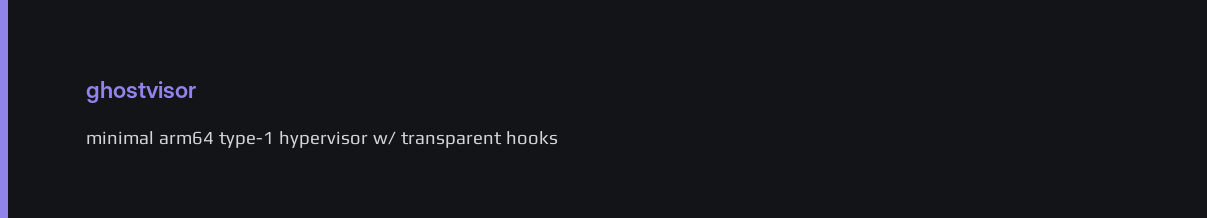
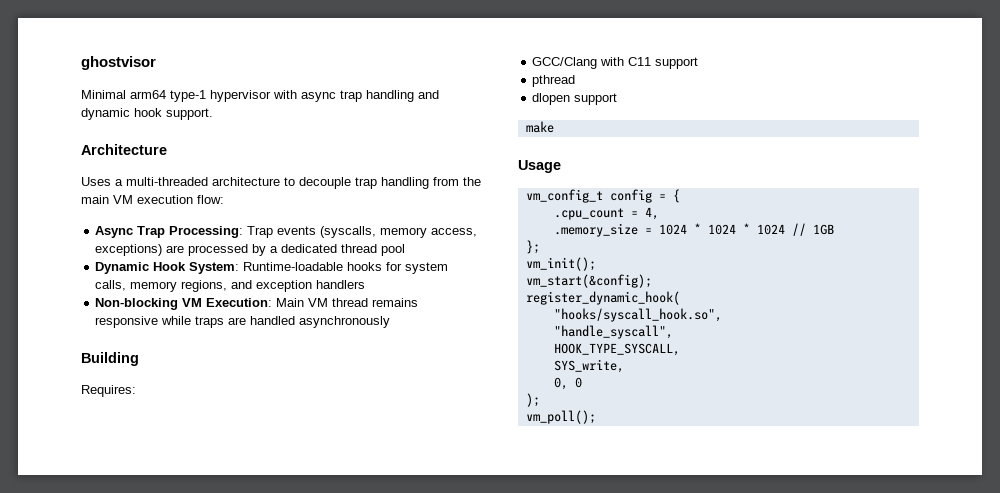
- minimal arm64 type-1 hypervisor w/ transparent hooks
+ Minimal arm64 type-1 hypervisor with async trap handling and dynamic hook support.
+ Architecture
+ Uses a multi-threaded architecture to decouple trap handling from the main VM execution flow:
+ Async Trap Processing: Trap events (syscalls, memory access, exceptions) are processed by a dedicated thread pool
+ Dynamic Hook System: Runtime-loadable hooks for system calls, memory regions, and exception handlers
+ Non-blocking VM Execution: Main VM thread remains responsive while traps are handled asynchronously
+ Building
+ Requires:
+ GCC/Clang with C11 support
+ pthread
+ dlopen support
+ make
+ Usage
+ vm_config_t config = {
+ .cpu_count = 4,
+ .memory_size = 1024 * 1024 * 1024 // 1GB
+ };
+ vm_init();
+ vm_start(&config);
+ register_dynamic_hook(
+ "hooks/syscall_hook.so",
+ "handle_syscall",
+ HOOK_TYPE_SYSCALL,
+ SYS_write,
+ 0, 0
+ );
+ vm_poll();

